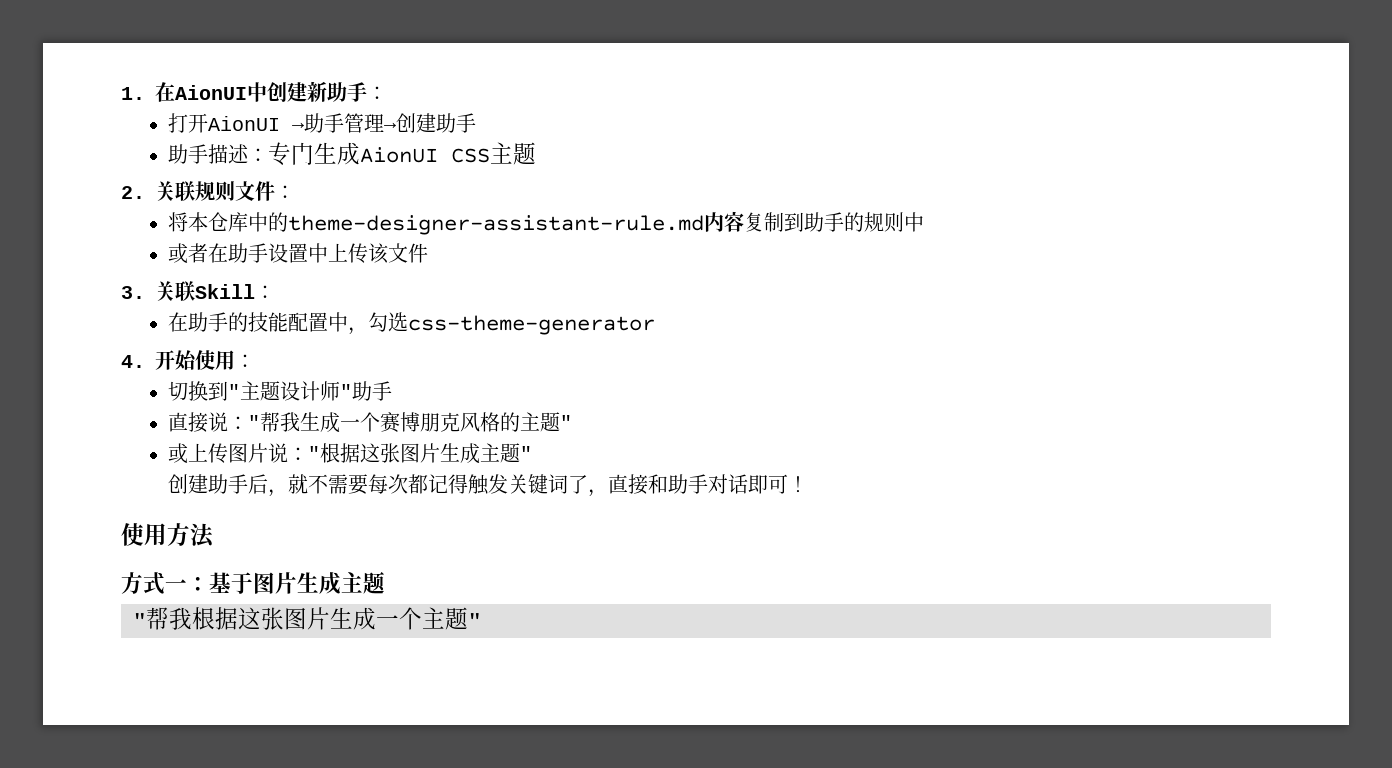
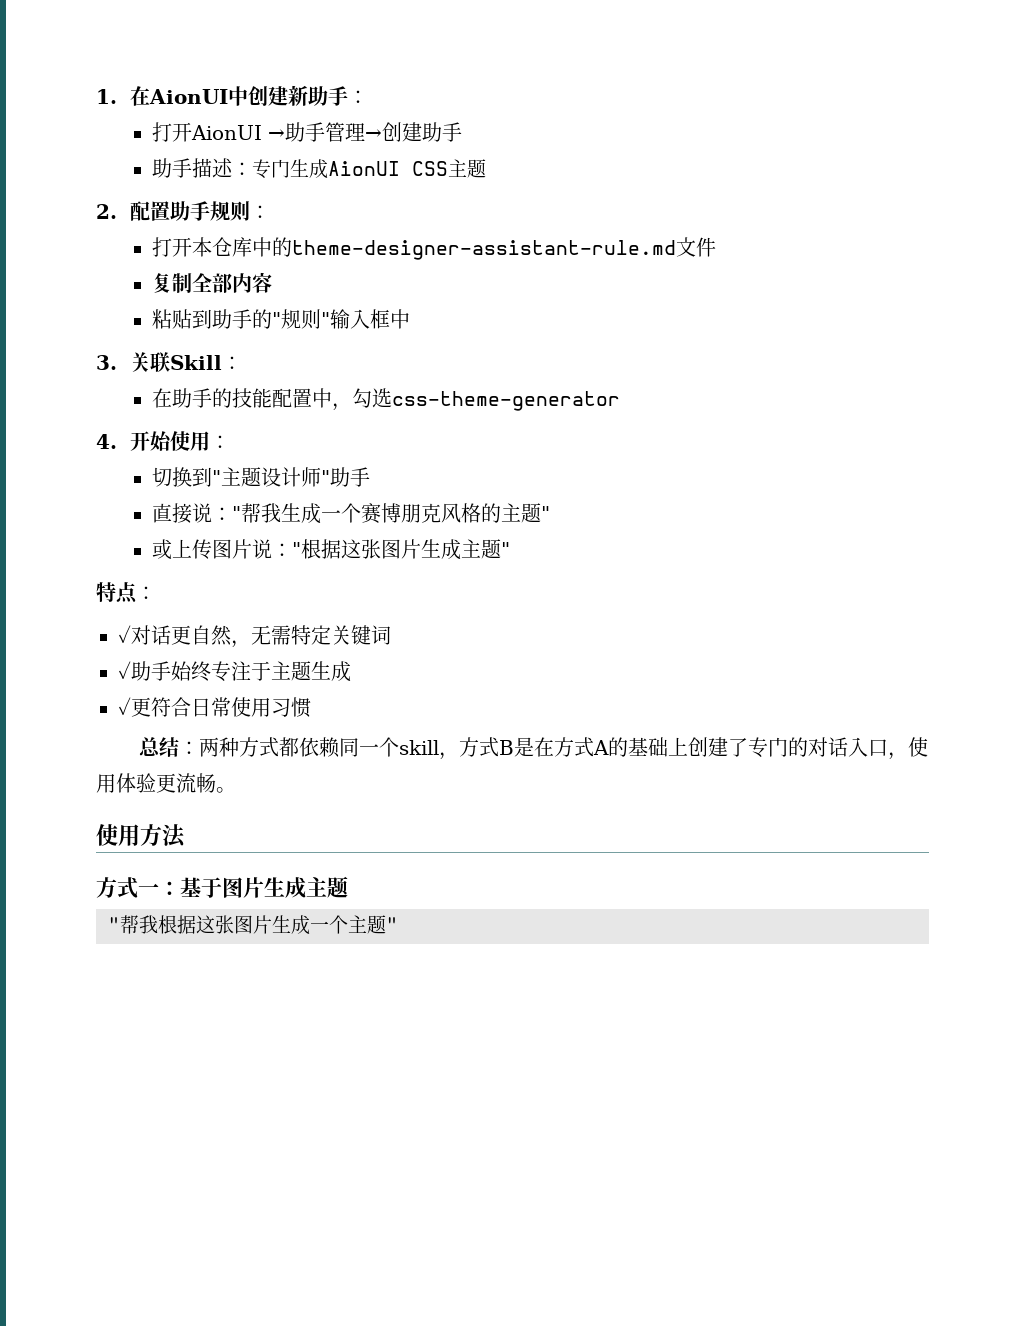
- 2.关联规则文件：
- 将本仓库中的theme-designer-assistant-rule.md内容复制到助手的规则中
- 或者在助手设置中上传该文件
+ 2.配置助手规则：
+ 打开本仓库中的theme-designer-assistant-rule.md文件
+ 复制全部内容
+ 粘贴到助手的"规则"输入框中
- 创建助手后，就不需要每次都记得触发关键词了，直接和助手对话即可！
+ 特点：
+ ✓对话更自然，无需特定关键词
+ ✓助手始终专注于主题生成
+ ✓更符合日常使用习惯
+ 总结：两种方式都依赖同一个skill，方式B是在方式A的基础上创建了专门的对话入口，使用体验更流畅。

